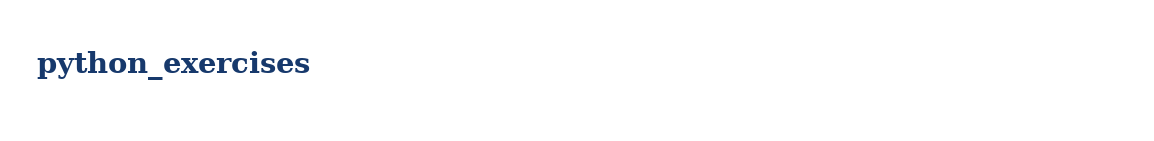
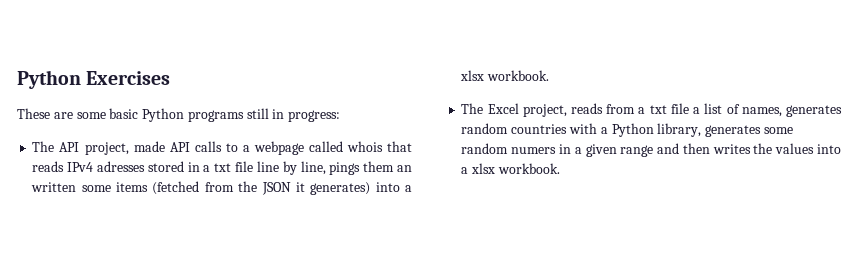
- python_exercises
+ Python Exercises
+ These are some basic Python programs still in progress:
+ The API project, made API calls to a webpage called whois that reads IPv4 adresses stored in a txt file line by line, pings them an written some items (fetched from the JSON it generates) into a xlsx workbook.
+ The Excel project, reads from a txt file a list of names, generates random countries with a Python library, generates some random numers in a given range and then writes the values into a xlsx workbook.

